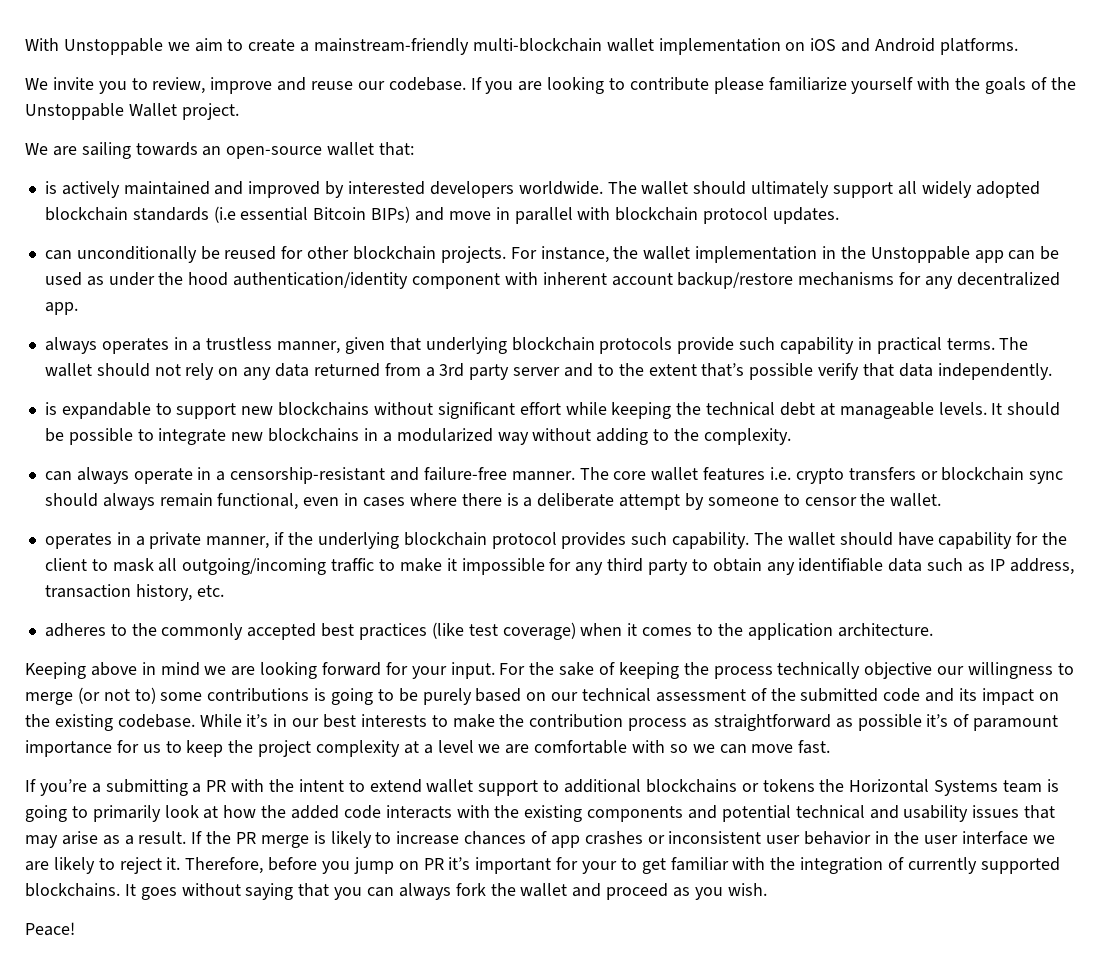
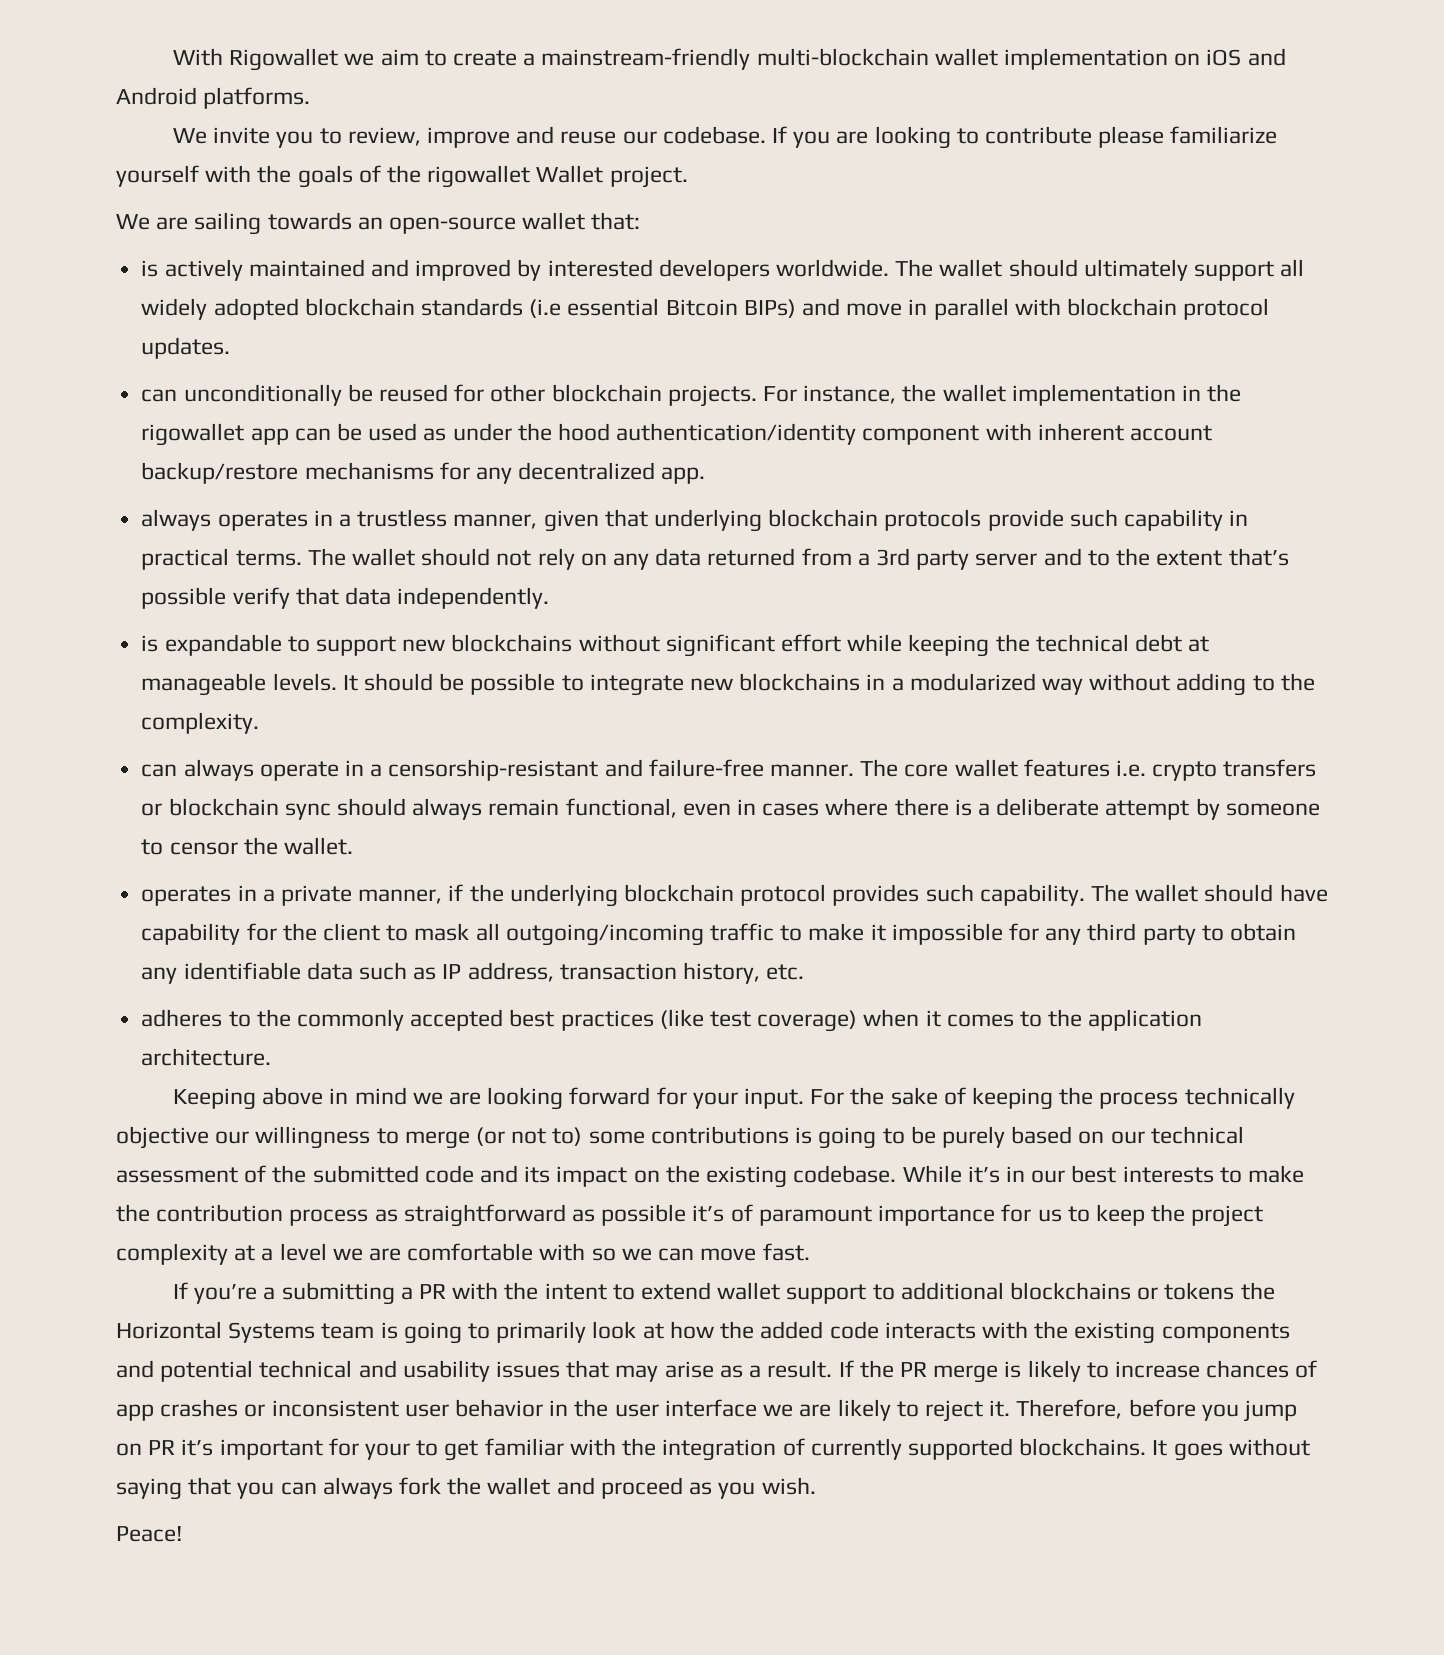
- With Unstoppable we aim to create a mainstream-friendly multi-blockchain wallet implementation on iOS and Android platforms.
+ With Rigowallet we aim to create a mainstream-friendly multi-blockchain wallet implementation on iOS and Android platforms.
- If you are looking to contribute please familiarize yourself with the goals of the Unstoppable Wallet project.
+ If you are looking to contribute please familiarize yourself with the goals of the rigowallet Wallet project.
- For instance, the wallet implementation in the Unstoppable app can be used as under the hood authentication/identity component with inherent account backup/restore mechanisms for any decentralized app.
+ For instance, the wallet implementation in the rigowallet app can be used as under the hood authentication/identity component with inherent account backup/restore mechanisms for any decentralized app.

